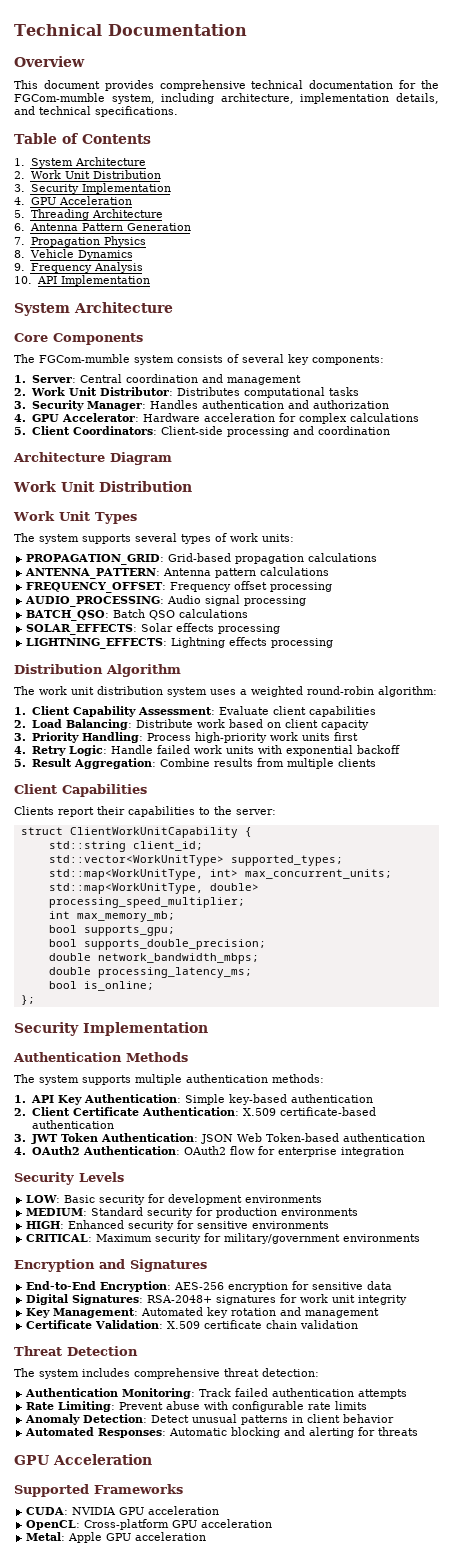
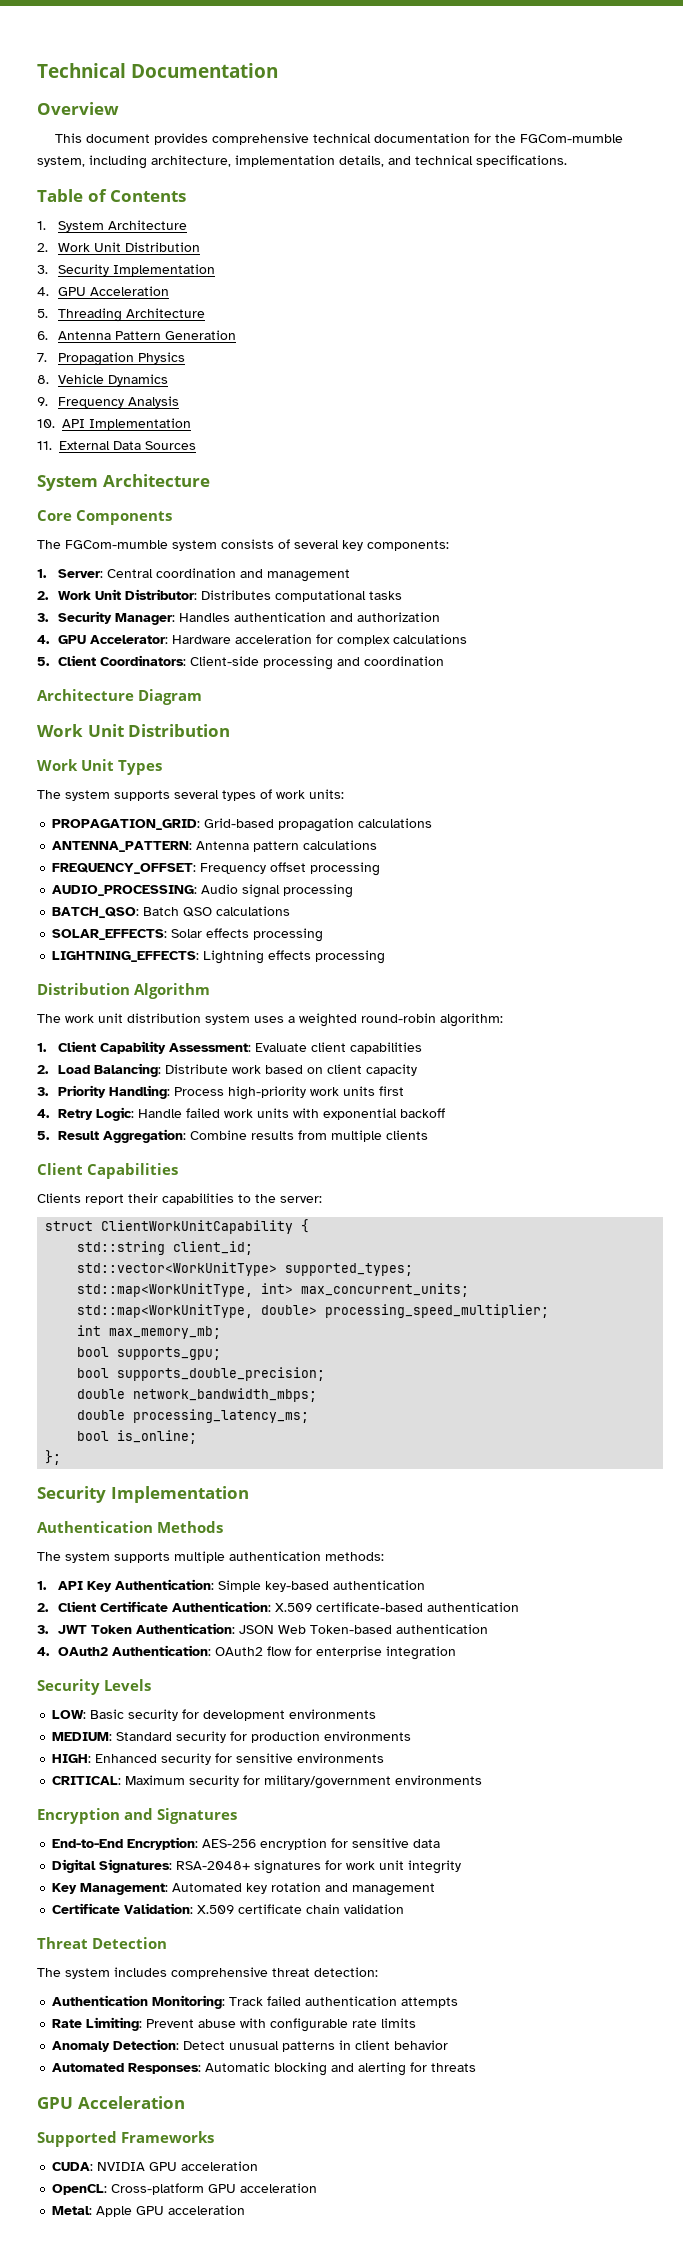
+ 11. External Data Sources

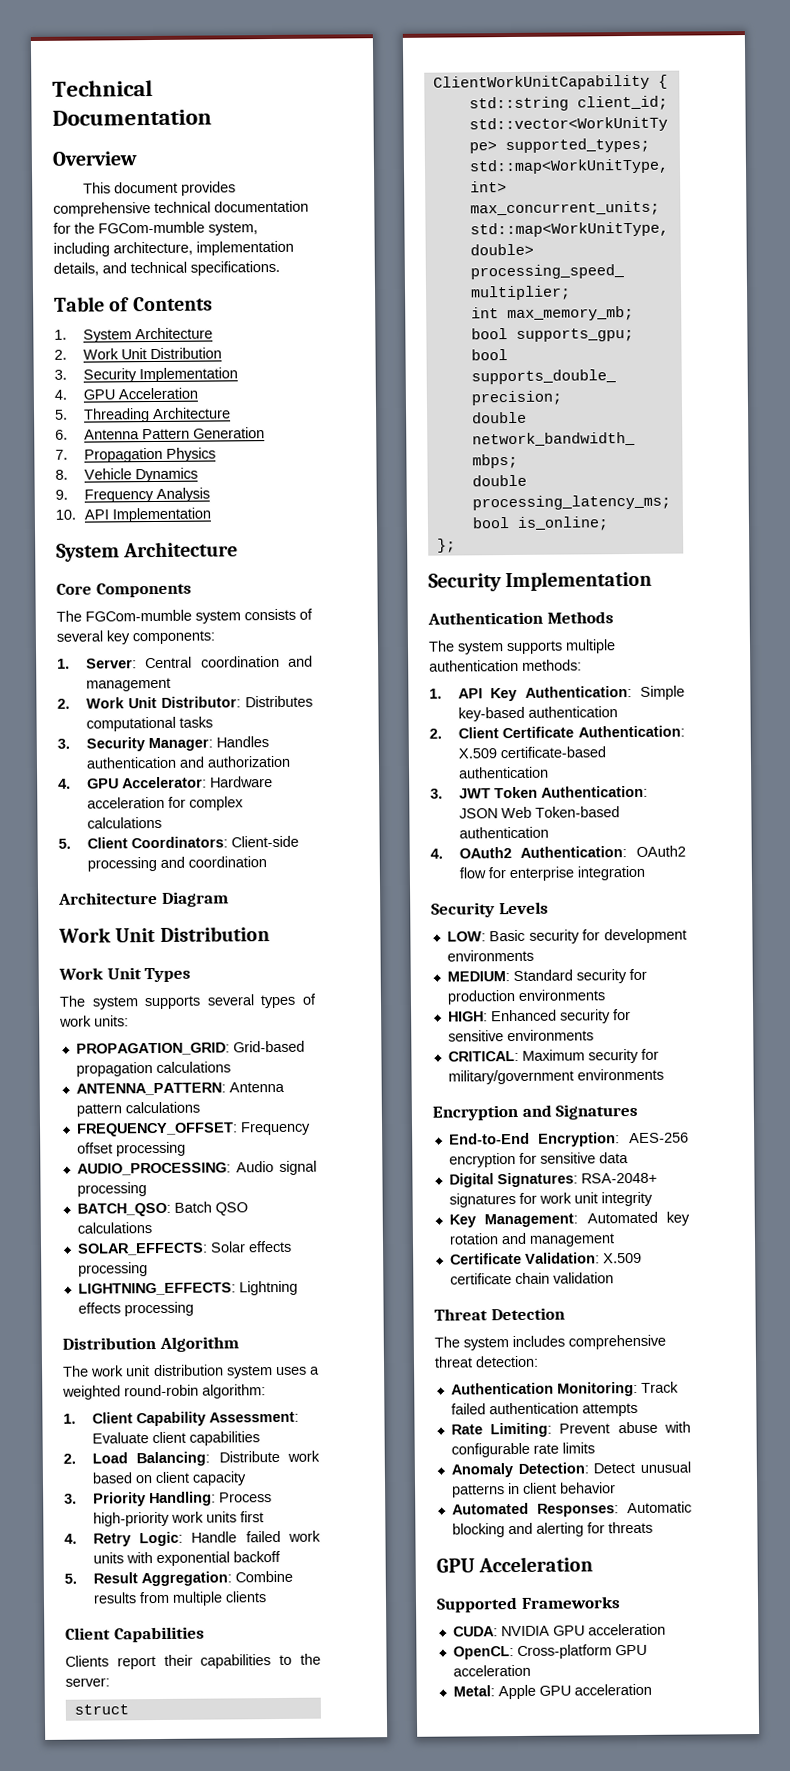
- 11. External Data Sources

